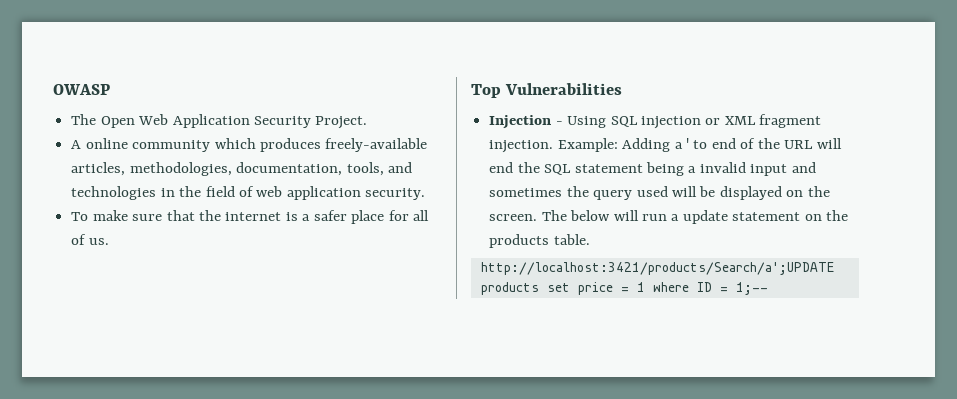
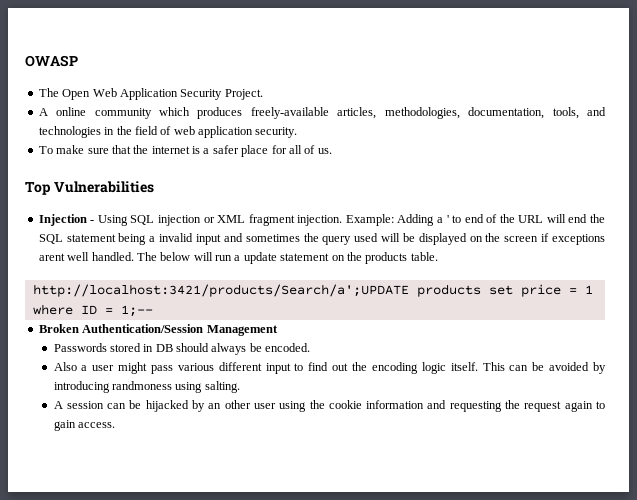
- Example: Adding a ' to end of the URL will end the SQL statement being a invalid input and sometimes the query used will be displayed on the screen.
+ Example: Adding a ' to end of the URL will end the SQL statement being a invalid input and sometimes the query used will be displayed on the screen if exceptions arent well handled.
+ Broken Authentication/Session Management
+ Passwords stored in DB should always be encoded.
+ Also a user might pass various different input to find out the encoding logic itself. This can be avoided by introducing randmoness using salting.
+ A session can be hijacked by an other user using the cookie information and requesting the request again to gain access.

